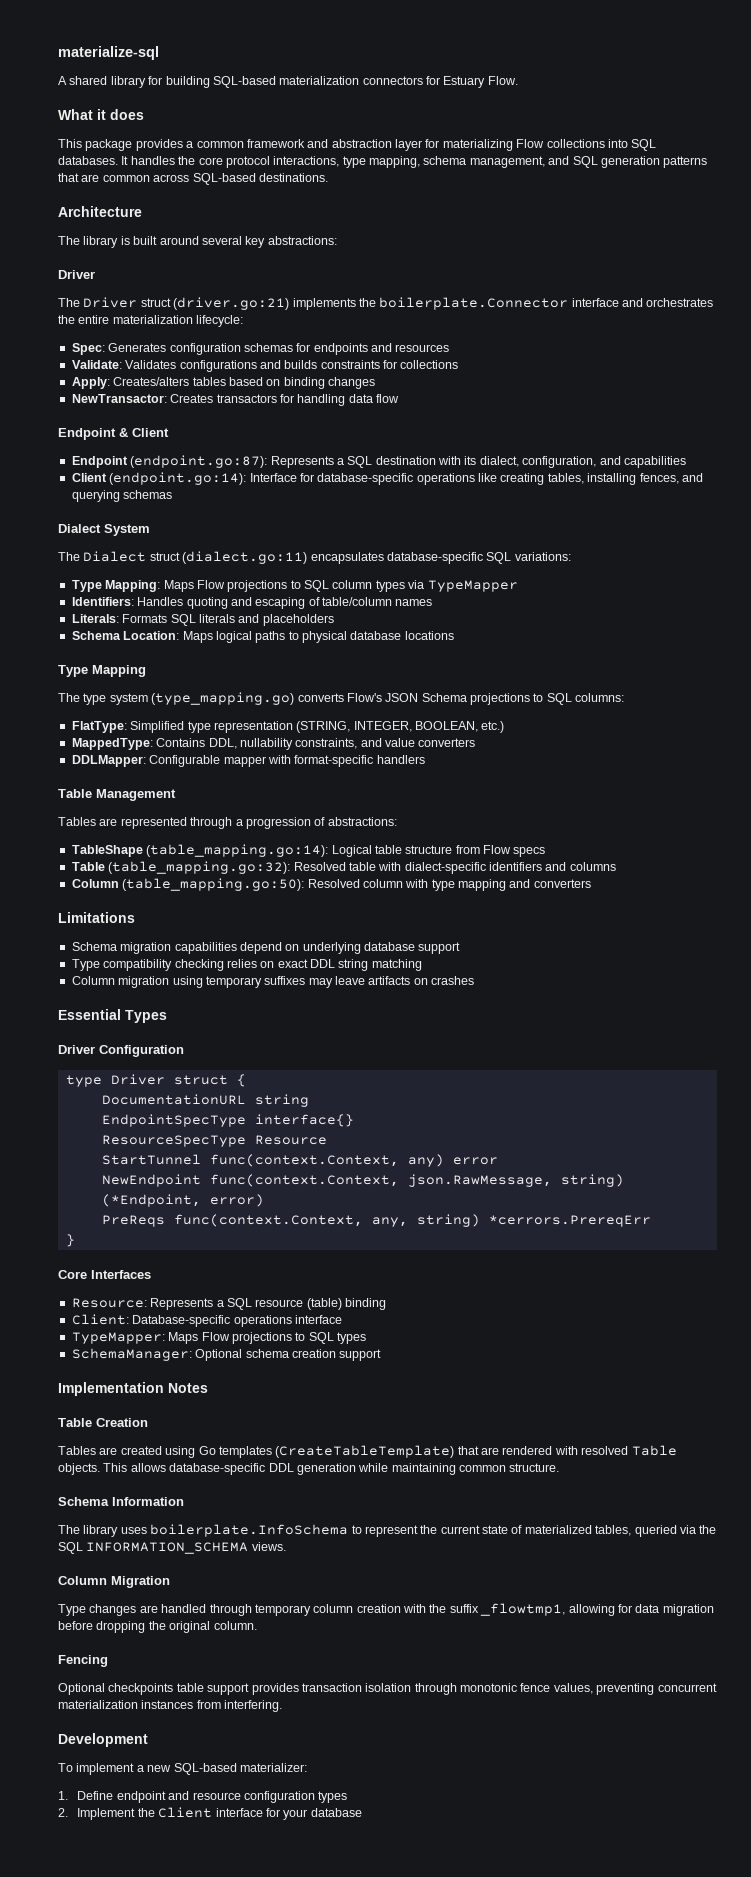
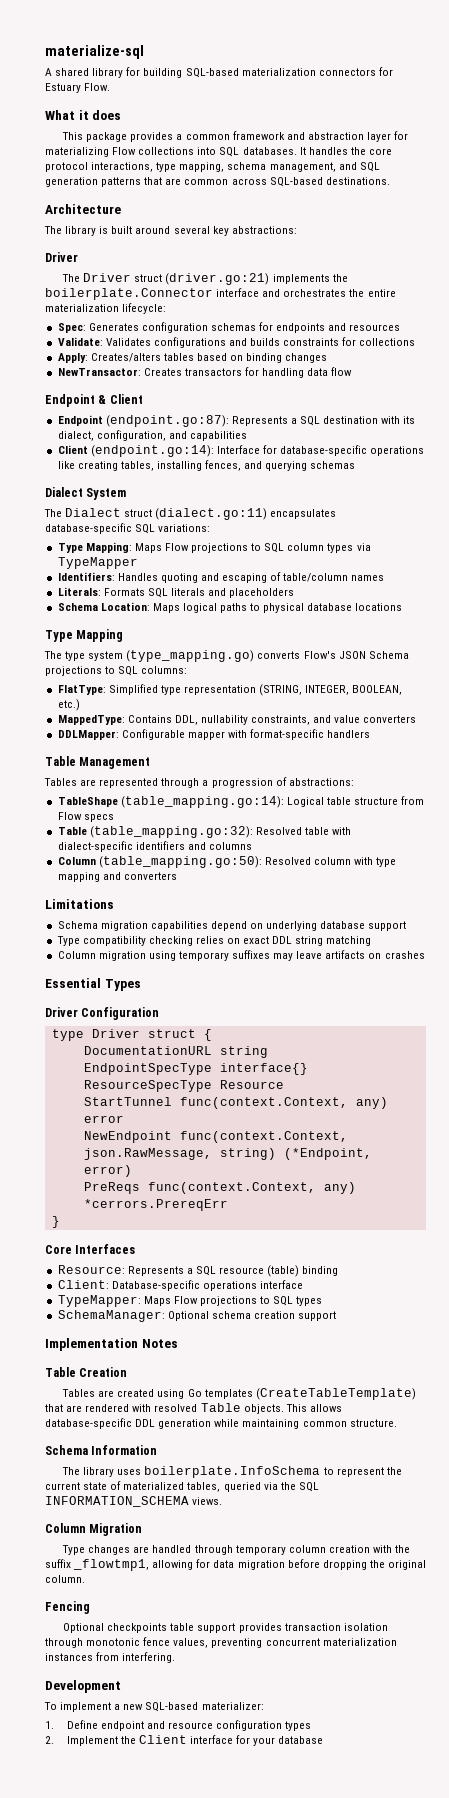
- PreReqs func(context.Context, any, string) *cerrors.PrereqErr
+ PreReqs func(context.Context, any) *cerrors.PrereqErr

